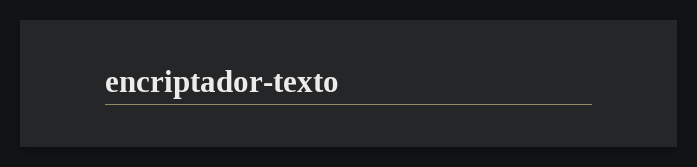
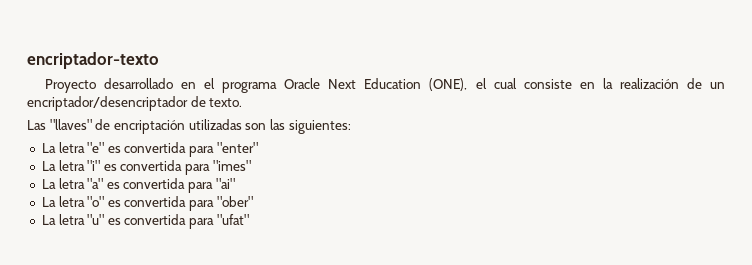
+ Proyecto desarrollado en el programa Oracle Next Education (ONE), el cual consiste en la realización de un encriptador/desencriptador de texto.
+ Las "llaves" de encriptación utilizadas son las siguientes:
+ La letra "e" es convertida para "enter"
+ La letra "i" es convertida para "imes"
+ La letra "a" es convertida para "ai"
+ La letra "o" es convertida para "ober"
+ La letra "u" es convertida para "ufat"

